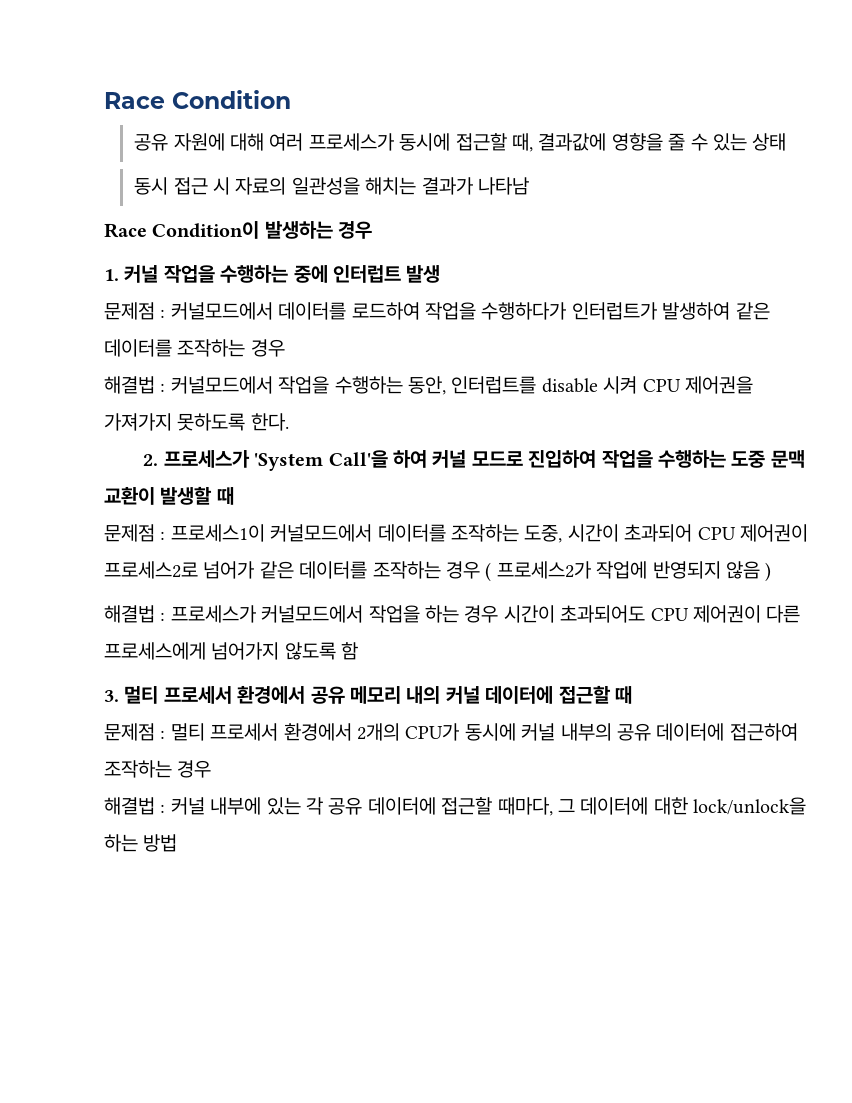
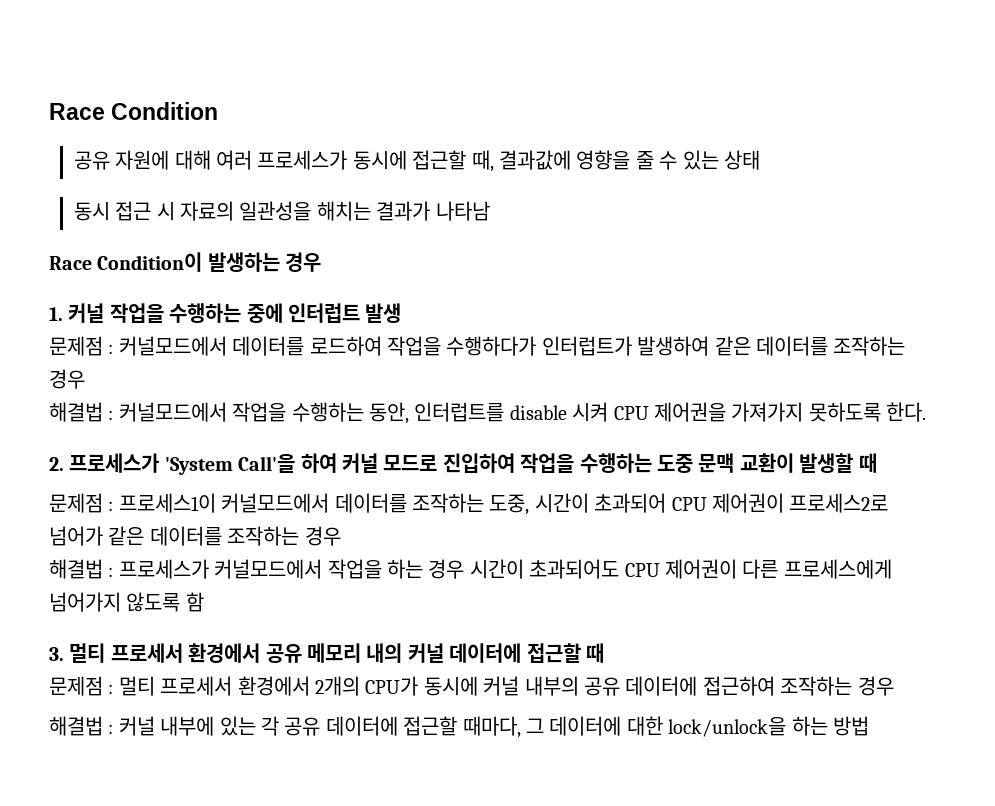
- 문제점 : 프로세스1이 커널모드에서 데이터를 조작하는 도중, 시간이 초과되어 CPU 제어권이 프로세스2로 넘어가 같은 데이터를 조작하는 경우 ( 프로세스2가 작업에 반영되지 않음 )
+ 문제점 : 프로세스1이 커널모드에서 데이터를 조작하는 도중, 시간이 초과되어 CPU 제어권이 프로세스2로 넘어가 같은 데이터를 조작하는 경우

